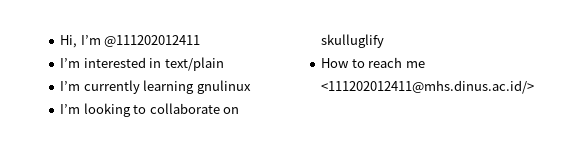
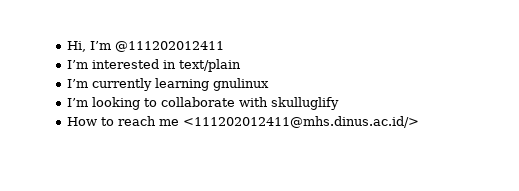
- I’m looking to collaborate on skulluglify
+ I’m looking to collaborate with skulluglify

